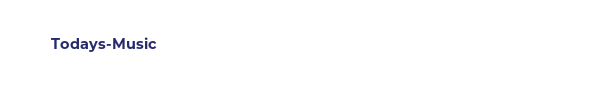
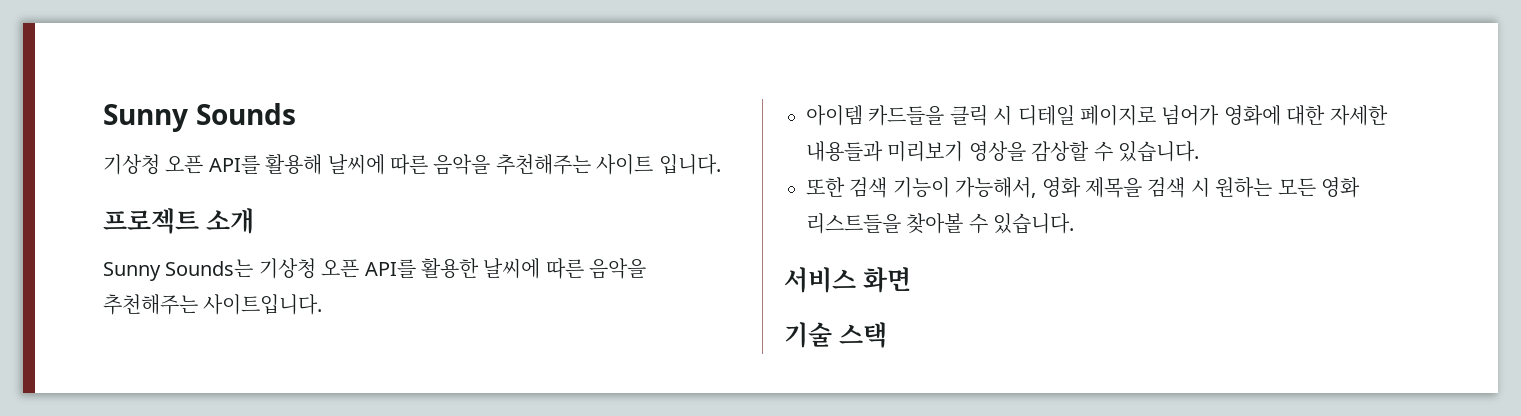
- Todays-Music
+ Sunny Sounds
+ 기상청 오픈 API를 활용해 날씨에 따른 음악을 추천해주는 사이트 입니다.
+ 프로젝트 소개
+ Sunny Sounds는 기상청 오픈 API를 활용한 날씨에 따른 음악을 추천해주는 사이트입니다.
+ 아이템 카드들을 클릭 시 디테일 페이지로 넘어가 영화에 대한 자세한 내용들과 미리보기 영상을 감상할 수 있습니다.
+ 또한 검색 기능이 가능해서, 영화 제목을 검색 시 원하는 모든 영화 리스트들을 찾아볼 수 있습니다.
+ 서비스 화면
+ 기술 스택

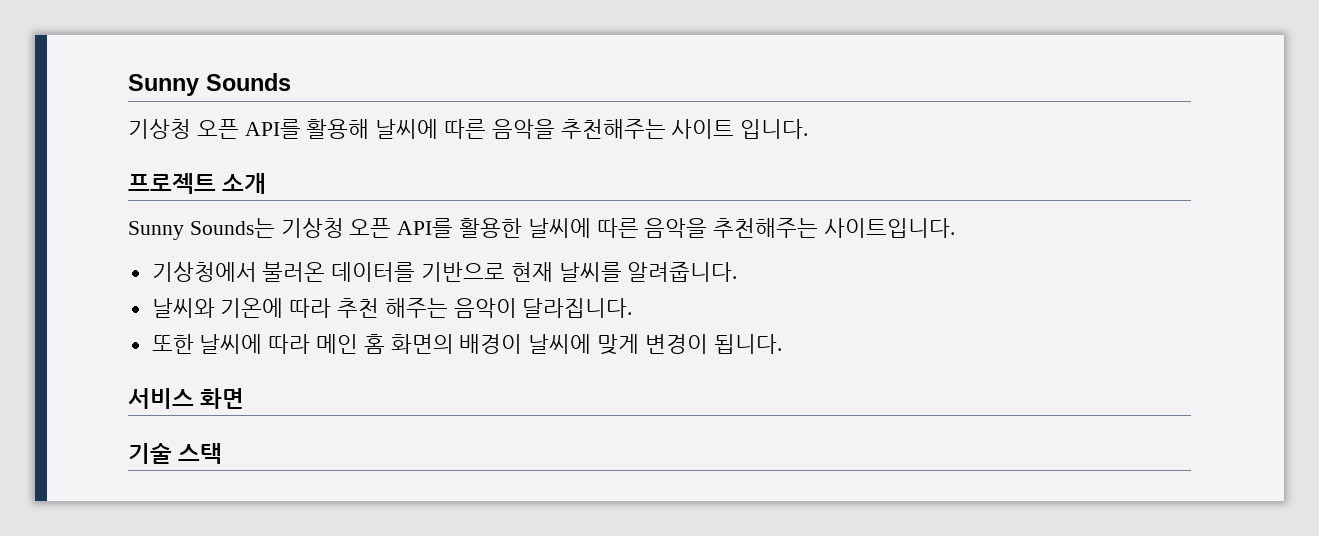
- 아이템 카드들을 클릭 시 디테일 페이지로 넘어가 영화에 대한 자세한 내용들과 미리보기 영상을 감상할 수 있습니다.
- 또한 검색 기능이 가능해서, 영화 제목을 검색 시 원하는 모든 영화 리스트들을 찾아볼 수 있습니다.
+ 기상청에서 불러온 데이터를 기반으로 현재 날씨를 알려줍니다.
+ 날씨와 기온에 따라 추천 해주는 음악이 달라집니다.
+ 또한 날씨에 따라 메인 홈 화면의 배경이 날씨에 맞게 변경이 됩니다.

